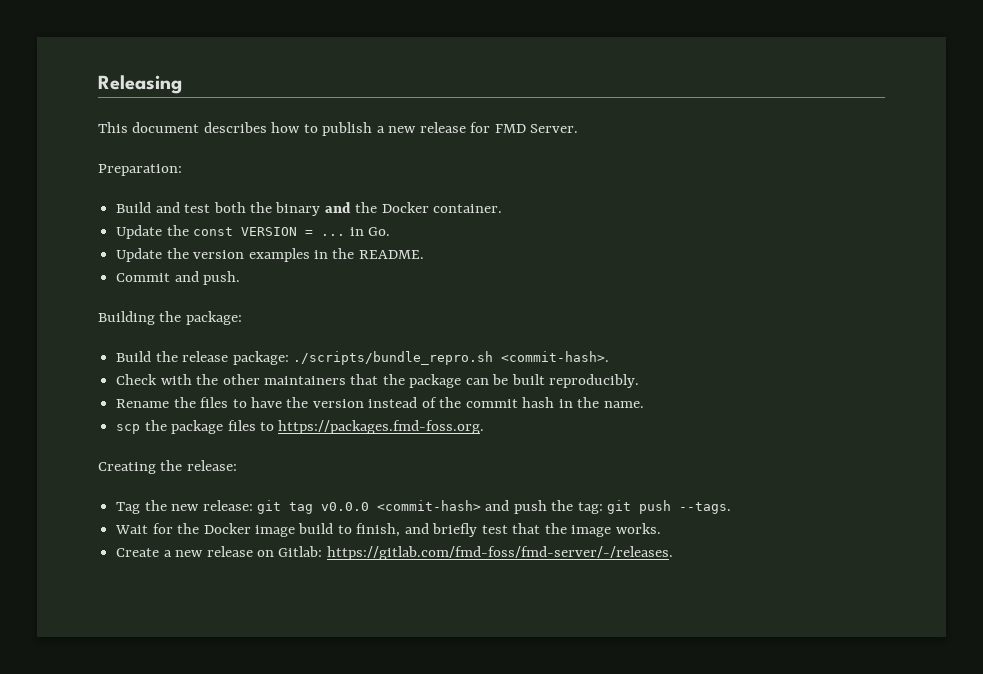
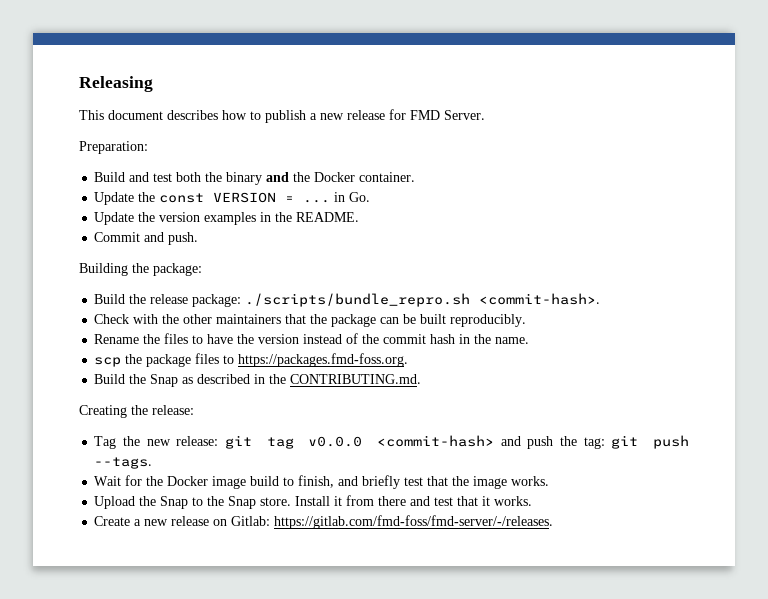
+ Build the Snap as described in the CONTRIBUTING.md.
+ Upload the Snap to the Snap store. Install it from there and test that it works.

